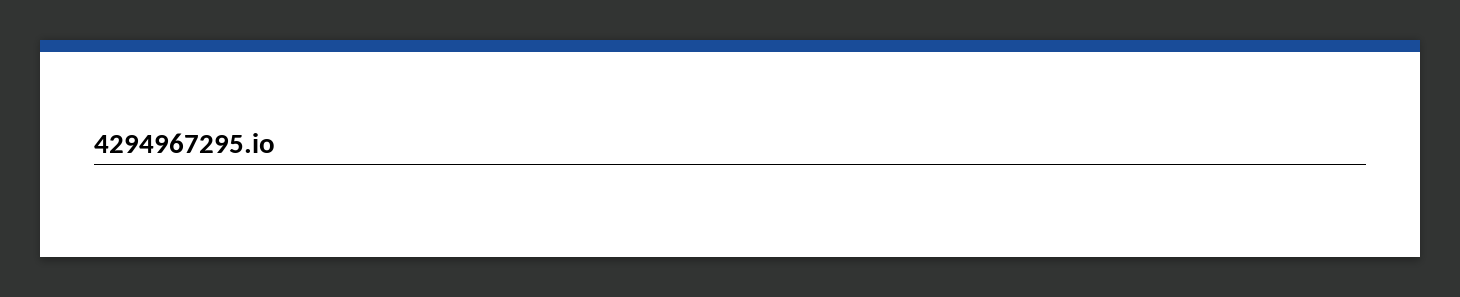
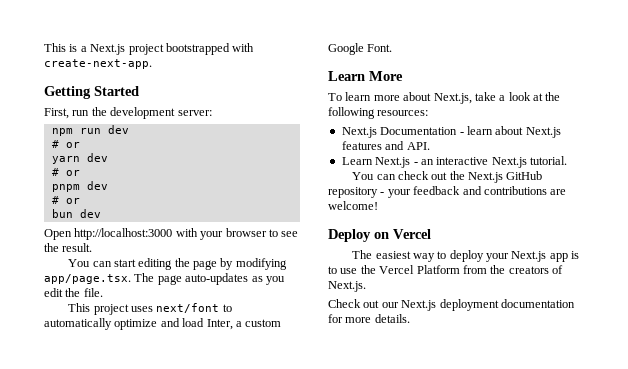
- 4294967295.io
+ This is a Next.js project bootstrapped with create-next-app.
+ Getting Started
+ First, run the development server:
+ npm run dev
+ # or
+ yarn dev
+ # or
+ pnpm dev
+ # or
+ bun dev
+ Open http://localhost:3000 with your browser to see the result.
+ You can start editing the page by modifying app/page.tsx. The page auto-updates as you edit the file.
+ This project uses next/font to automatically optimize and load Inter, a custom Google Font.
+ Learn More
+ To learn more about Next.js, take a look at the following resources:
+ Next.js Documentation - learn about Next.js features and API.
+ Learn Next.js - an interactive Next.js tutorial.
+ You can check out the Next.js GitHub repository - your feedback and contributions are welcome!
+ Deploy on Vercel
+ The easiest way to deploy your Next.js app is to use the Vercel Platform from the creators of Next.js.
+ Check out our Next.js deployment documentation for more details.

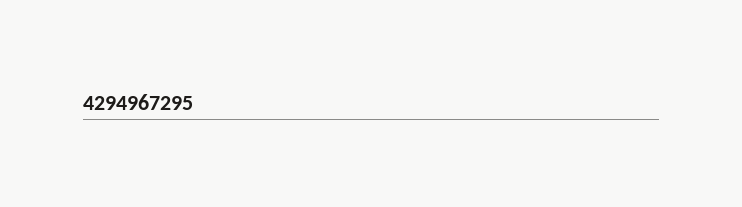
- This is a Next.js project bootstrapped with create-next-app.
- Getting Started
- First, run the development server:
- npm run dev
- # or
- yarn dev
- # or
- pnpm dev
- # or
- bun dev
- Open http://localhost:3000 with your browser to see the result.
- You can start editing the page by modifying app/page.tsx. The page auto-updates as you edit the file.
- This project uses next/font to automatically optimize and load Inter, a custom Google Font.
- Learn More
- To learn more about Next.js, take a look at the following resources:
- Next.js Documentation - learn about Next.js features and API.
- Learn Next.js - an interactive Next.js tutorial.
- You can check out the Next.js GitHub repository - your feedback and contributions are welcome!
- Deploy on Vercel
- The easiest way to deploy your Next.js app is to use the Vercel Platform from the creators of Next.js.
- Check out our Next.js deployment documentation for more details.
+ 4294967295

